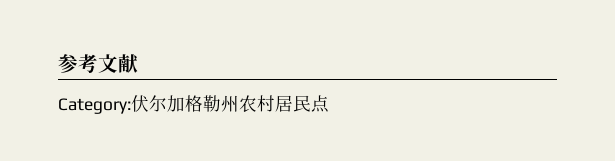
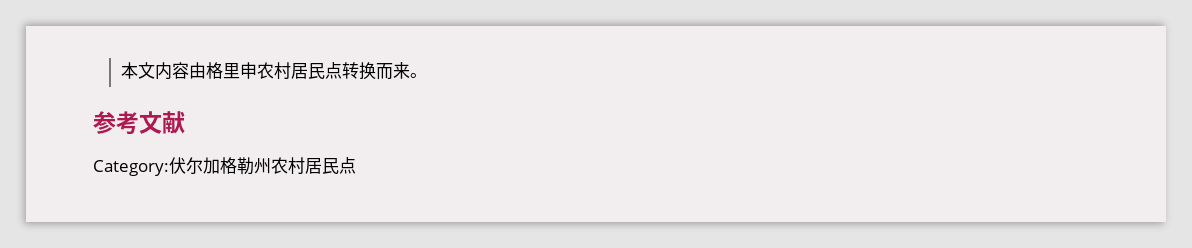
+ 本文内容由格里申农村居民点转换而来。

